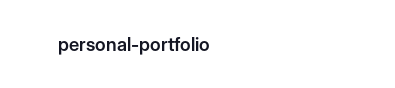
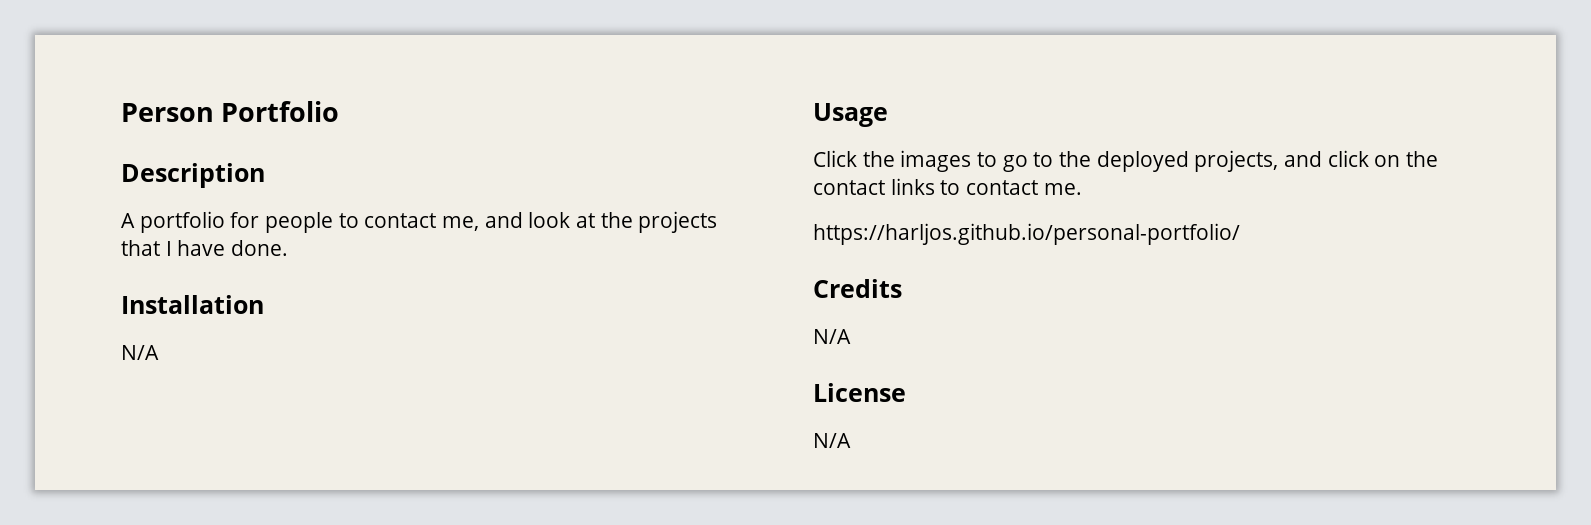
- personal-portfolio
+ Person Portfolio
+ Description
+ A portfolio for people to contact me, and look at the projects that I have done.
+ Installation
+ N/A
+ Usage
+ Click the images to go to the deployed projects, and click on the contact links to contact me.
+ https://harljos.github.io/personal-portfolio/
+ Credits
+ N/A
+ License
+ N/A

